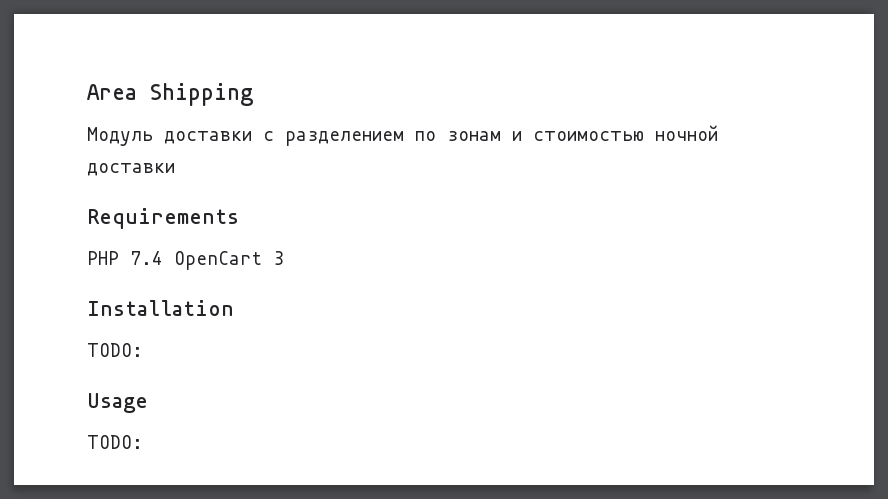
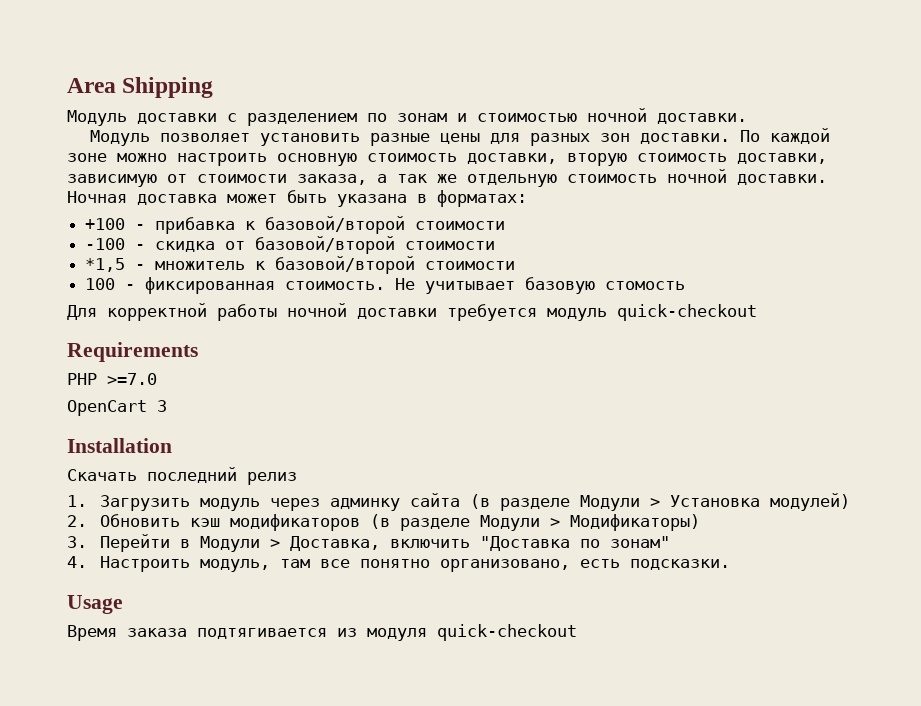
- Модуль доставки с разделением по зонам и стоимостью ночной доставки
+ Модуль доставки с разделением по зонам и стоимостью ночной доставки.
+ Модуль позволяет установить разные цены для разных зон доставки. По каждой зоне можно настроить основную стоимость доставки, вторую стоимость доставки, зависимую от стоимости заказа, а так же отдельную стоимость ночной доставки. Ночная доставка может быть указана в форматах:
+ +100 - прибавка к базовой/второй стоимости
+ -100 - скидка от базовой/второй стоимости
+ *1,5 - множитель к базовой/второй стоимости
+ 100 - фиксированная стоимость. Не учитывает базовую стомость
+ Для корректной работы ночной доставки требуется модуль quick-checkout
- PHP 7.4 OpenCart 3
+ PHP >=7.0
+ OpenCart 3
  Installation
- TODO:
+ Скачать последний релиз
+ 1. Загрузить модуль через админку сайта (в разделе Модули > Установка модулей)
+ 2. Обновить кэш модификаторов (в разделе Модули > Модификаторы)
+ 3. Перейти в Модули > Доставка, включить "Доставка по зонам"
+ 4. Настроить модуль, там все понятно организовано, есть подсказки.
  Usage
- TODO:
+ Время заказа подтягивается из модуля quick-checkout

